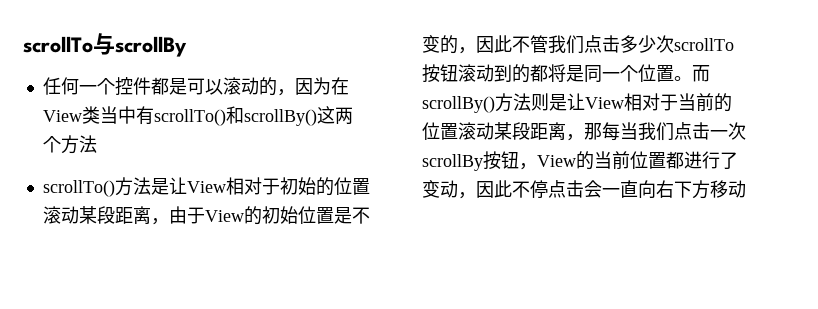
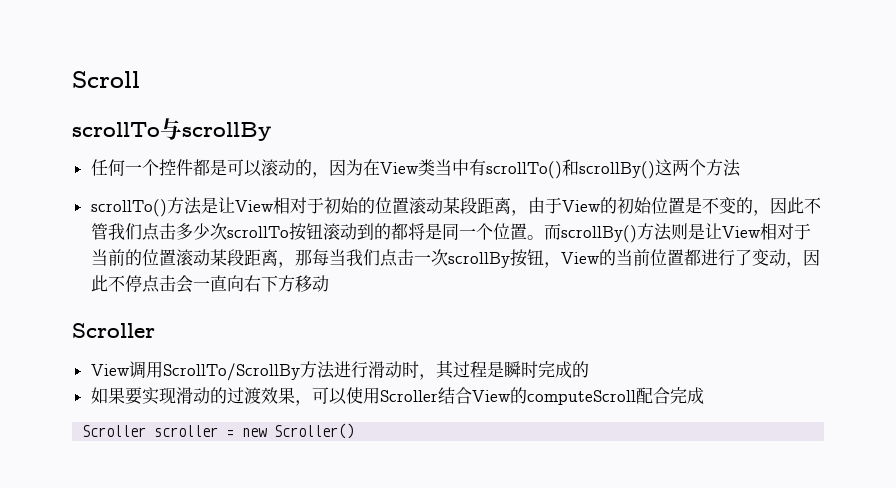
+ Scroll
  而scrollBy()方法则是让View相对于当前的位置滚动某段距离，那每当我们点击一次scrollBy按钮，View的当前位置都进行了变动，因此不停点击会一直向右下方移动
+ Scroller
+ View调用ScrollTo/ScrollBy方法进行滑动时，其过程是瞬时完成的
+ 如果要实现滑动的过渡效果，可以使用Scroller结合View的computeScroll配合完成
+ Scroller scroller = new Scroller()

